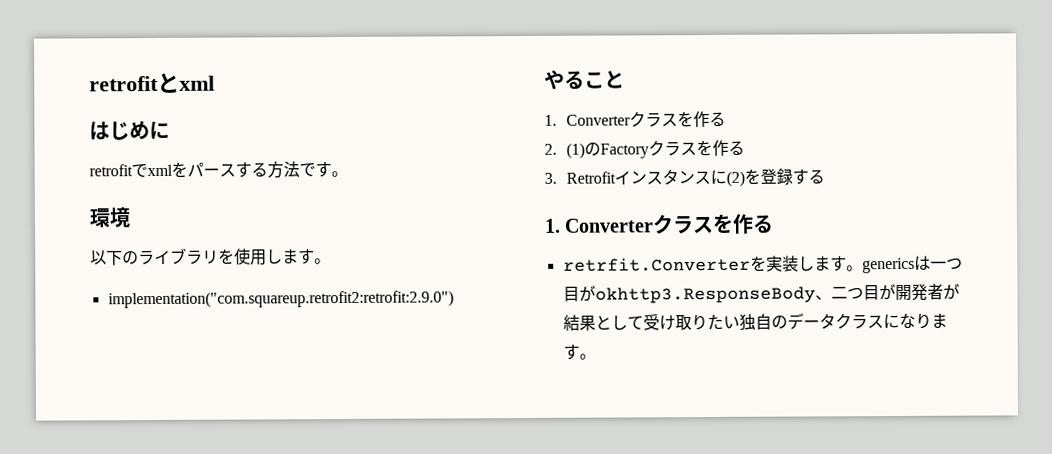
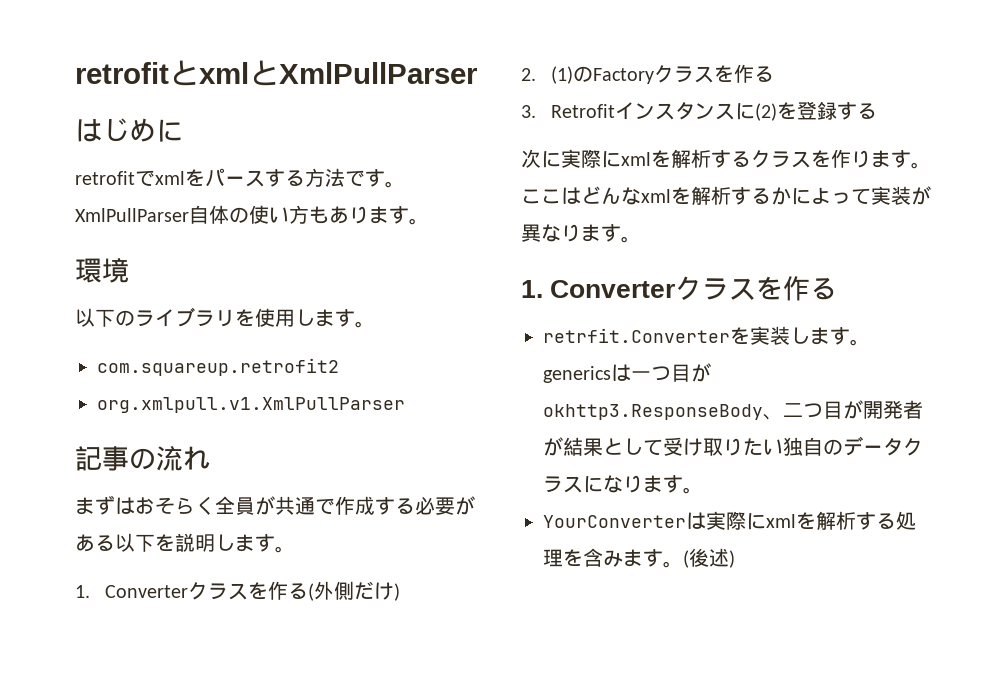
- retrofitとxml
+ retrofitとxmlとXmlPullParser
+ XmlPullParser自体の使い方もあります。
- implementation("com.squareup.retrofit2:retrofit:2.9.0")
- やること
- 1. Converterクラスを作る
+ com.squareup.retrofit2
+ org.xmlpull.v1.XmlPullParser
+ 記事の流れ
+ まずはおそらく全員が共通で作成する必要がある以下を説明します。
+ 1. Converterクラスを作る(外側だけ)
+ 次に実際にxmlを解析するクラスを作ります。ここはどんなxmlを解析するかによって実装が異なります。
+ YourConverterは実際にxmlを解析する処理を含みます。(後述)

